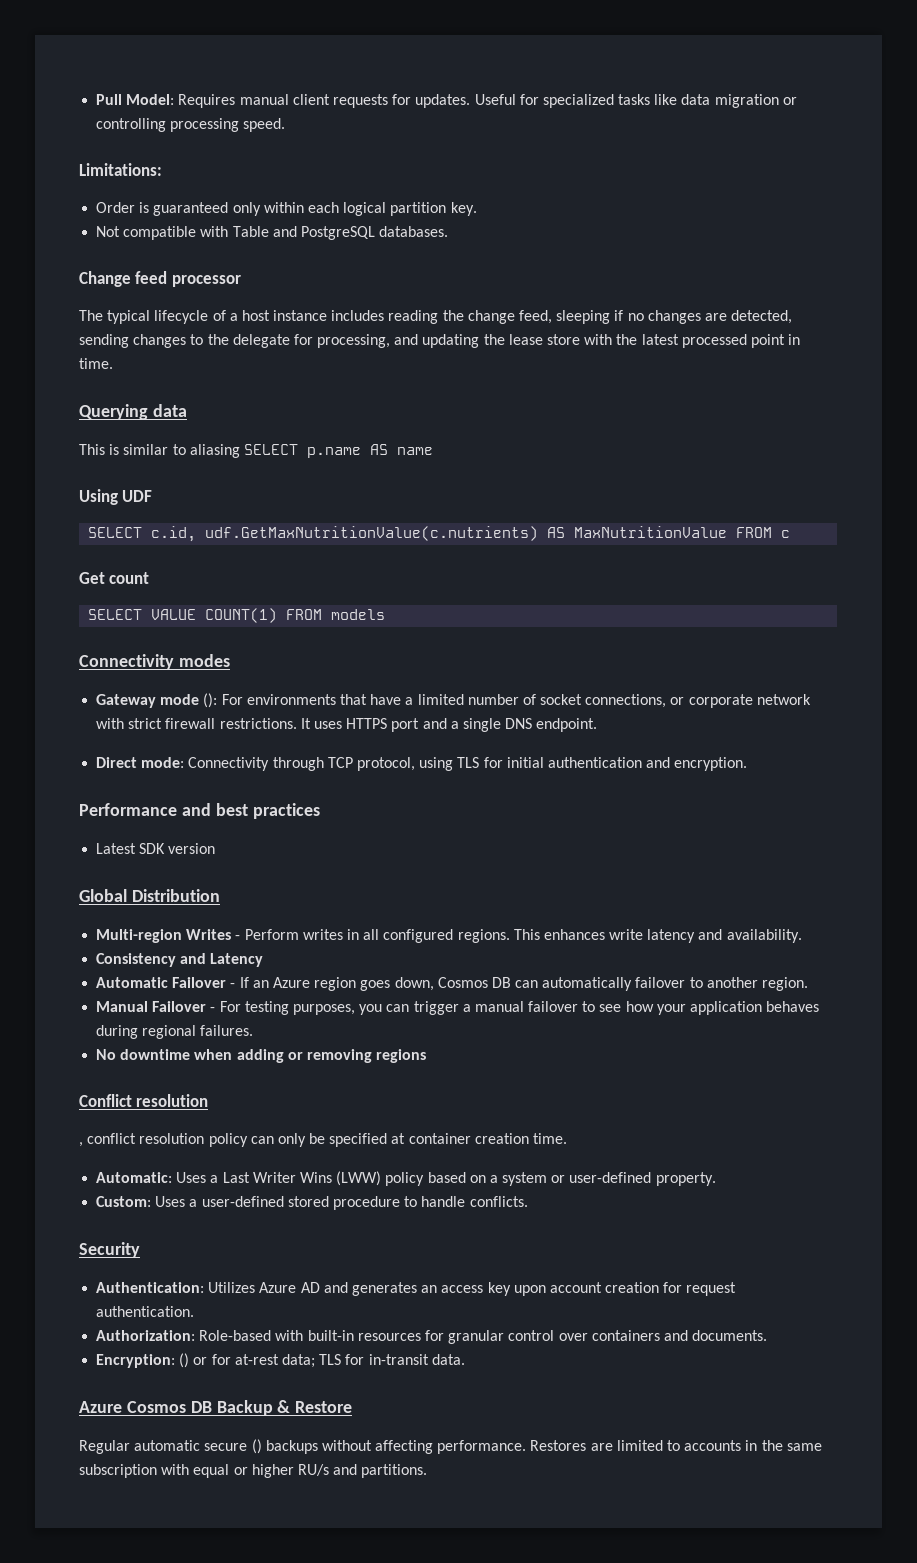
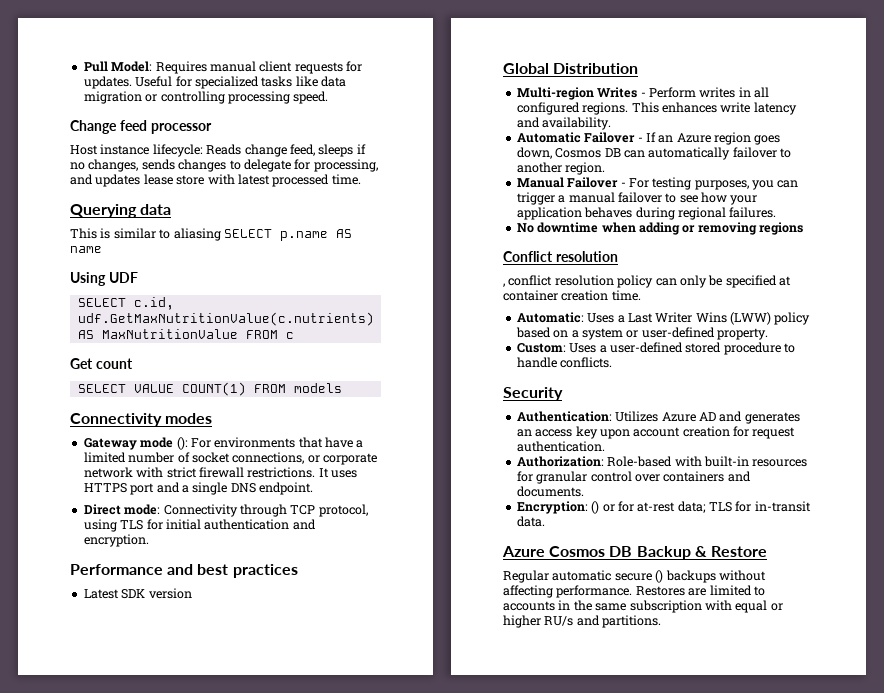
- Limitations:
- Order is guaranteed only within each logical partition key.
- Not compatible with Table and PostgreSQL databases.
  Change feed processor
- The typical lifecycle of a host instance includes reading the change feed, sleeping if no changes are detected, sending changes to the delegate for processing, and updating the lease store with the latest processed point in time.
+ Host instance lifecycle: Reads change feed, sleeps if no changes, sends changes to delegate for processing, and updates lease store with latest processed time.
- Consistency and Latency

